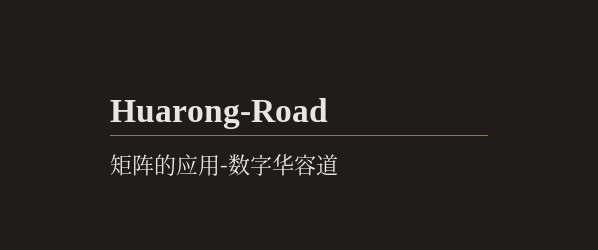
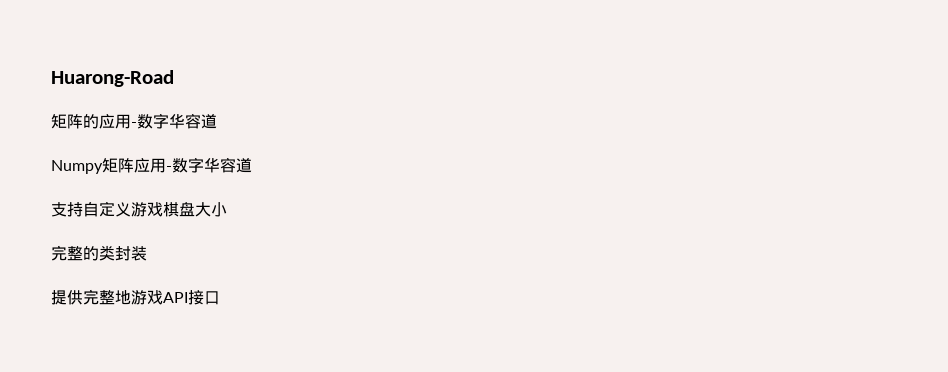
+ Numpy矩阵应用-数字华容道
+ 支持自定义游戏棋盘大小
+ 完整的类封装
+ 提供完整地游戏API接口

